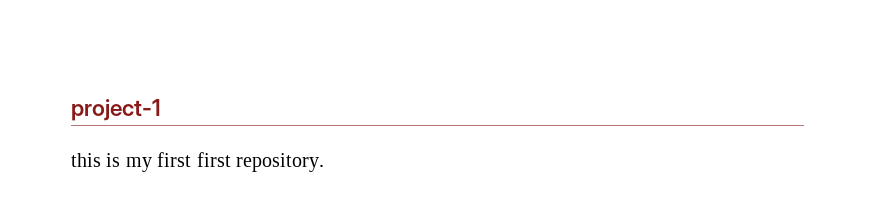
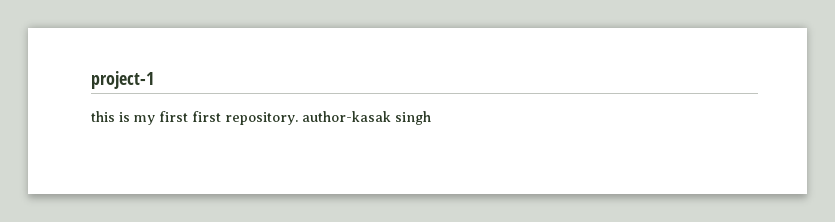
- this is my first first repository.
+ this is my first first repository. author-kasak singh

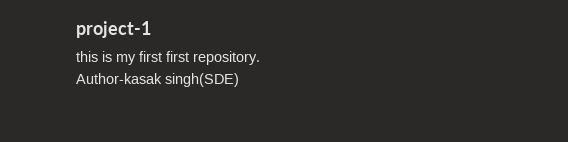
- this is my first first repository. author-kasak singh
+ this is my first first repository.
+ Author-kasak singh(SDE)

